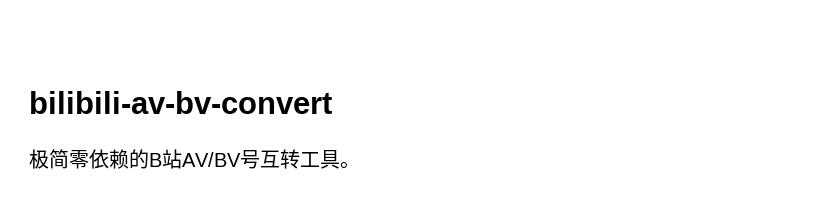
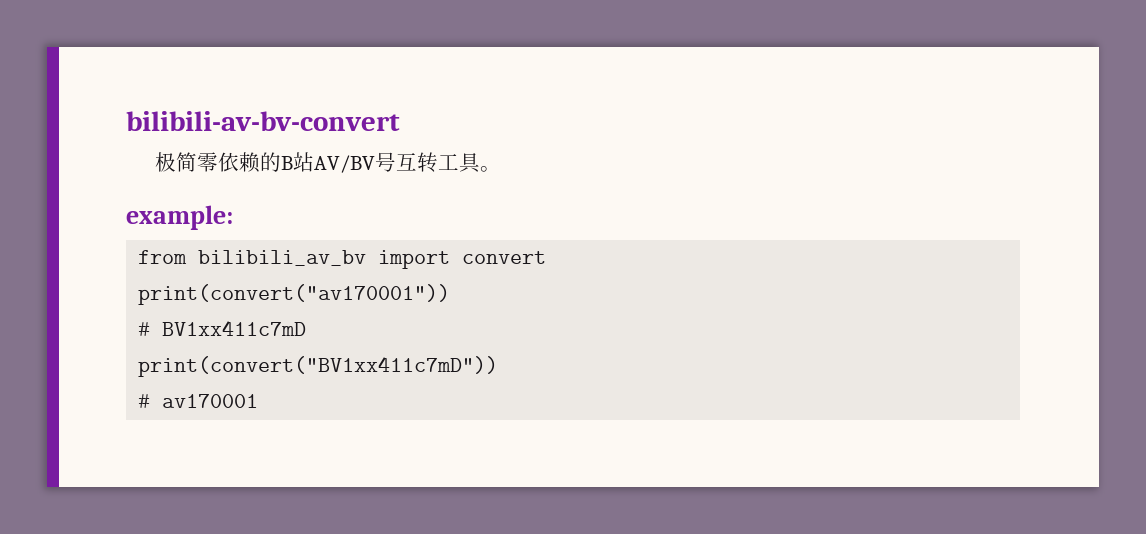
+ example:
+ from bilibili_av_bv import convert
+ print(convert("av170001"))
+ # BV1xx411c7mD
+ print(convert("BV1xx411c7mD"))
+ # av170001

